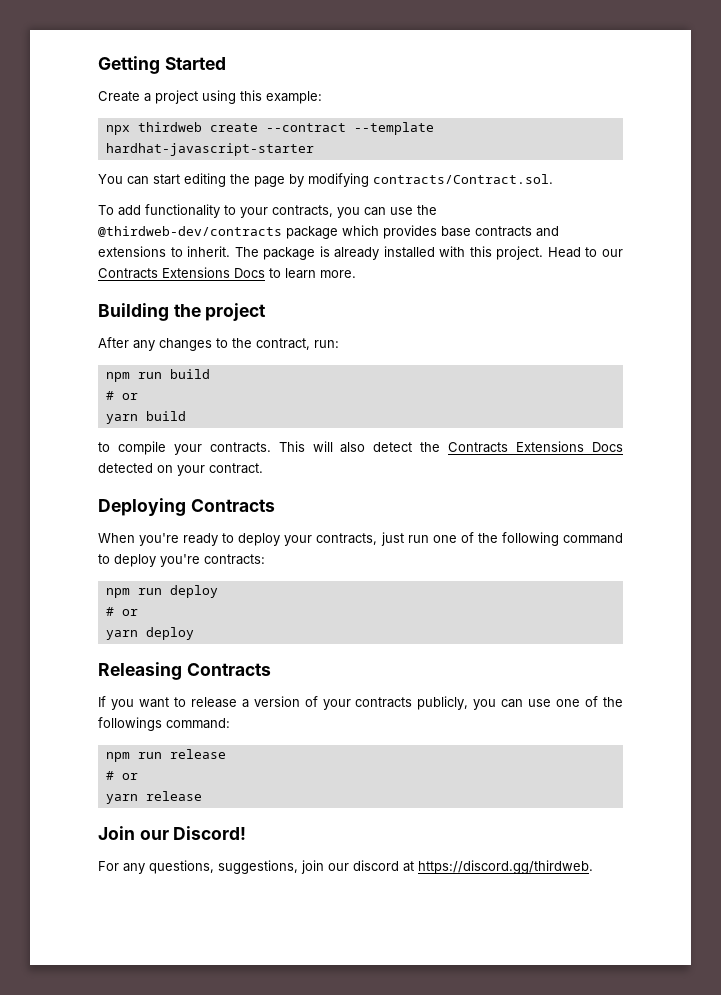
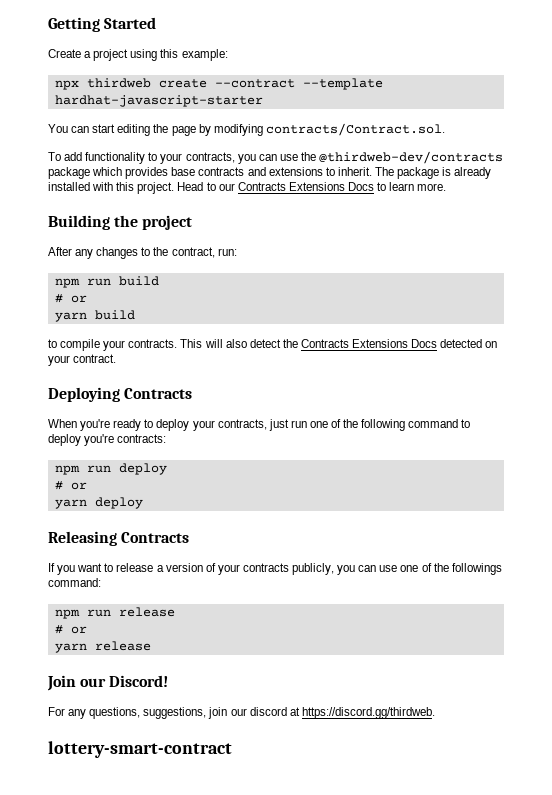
+ lottery-smart-contract

